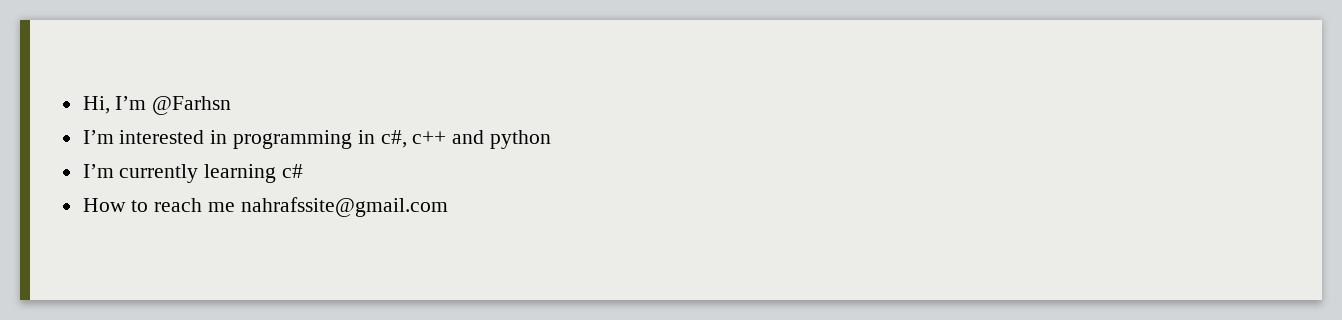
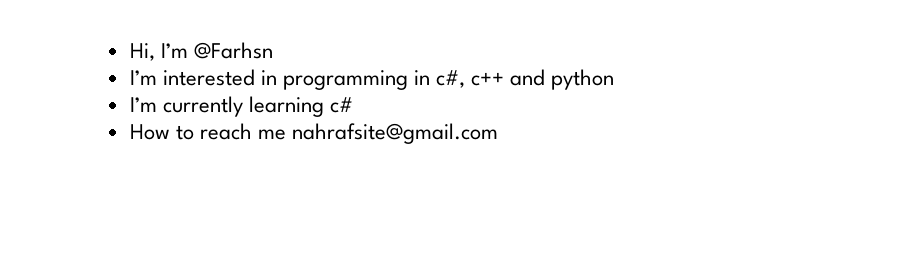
- How to reach me nahrafssite@gmail.com
+ How to reach me nahrafsite@gmail.com

